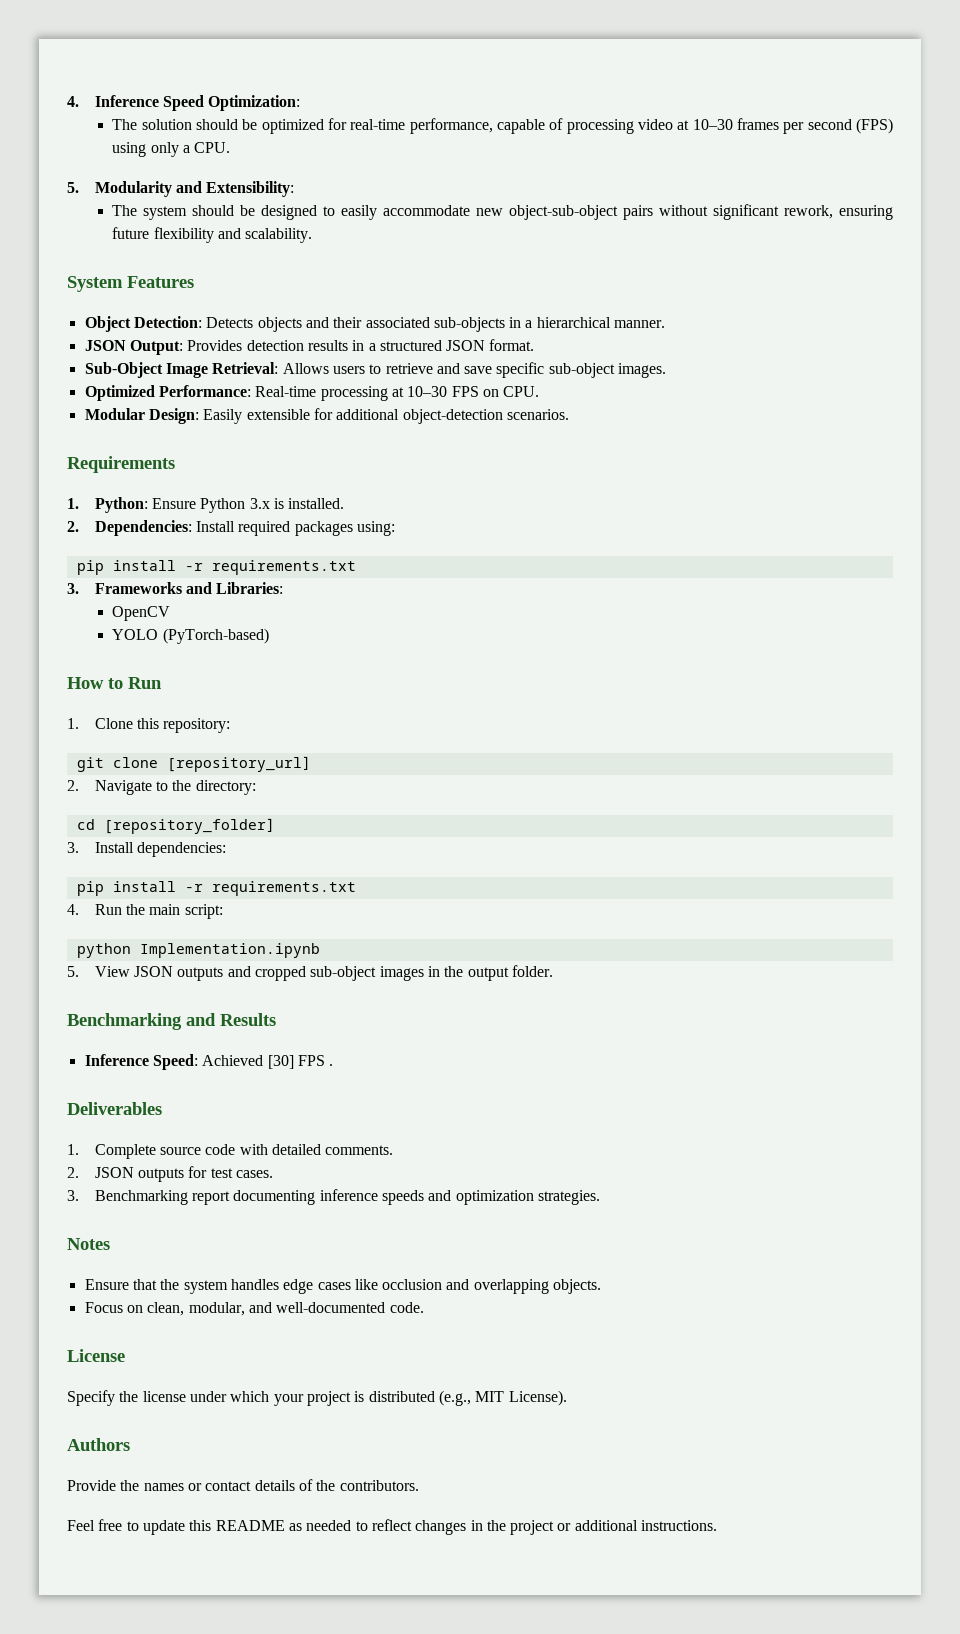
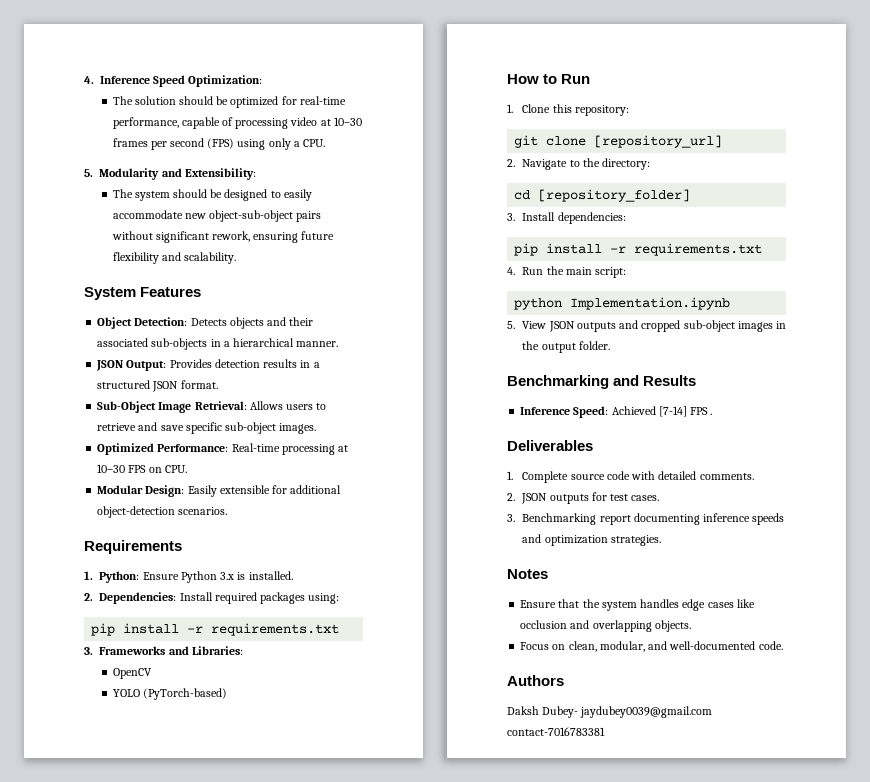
- Inference Speed: Achieved [30] FPS .
+ Inference Speed: Achieved [7-14] FPS .
- License
- Specify the license under which your project is distributed (e.g., MIT License).
  Authors
- Provide the names or contact details of the contributors.
- Feel free to update this README as needed to reflect changes in the project or additional instructions.
+ Daksh Dubey- jaydubey0039@gmail.com contact-7016783381

